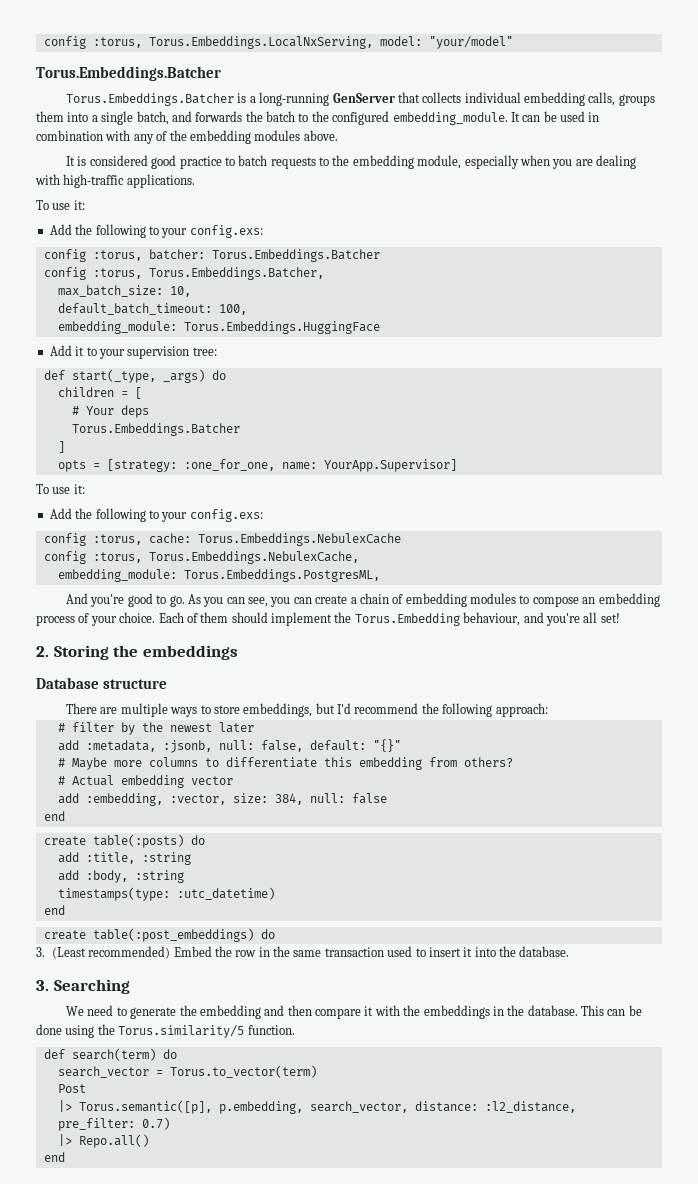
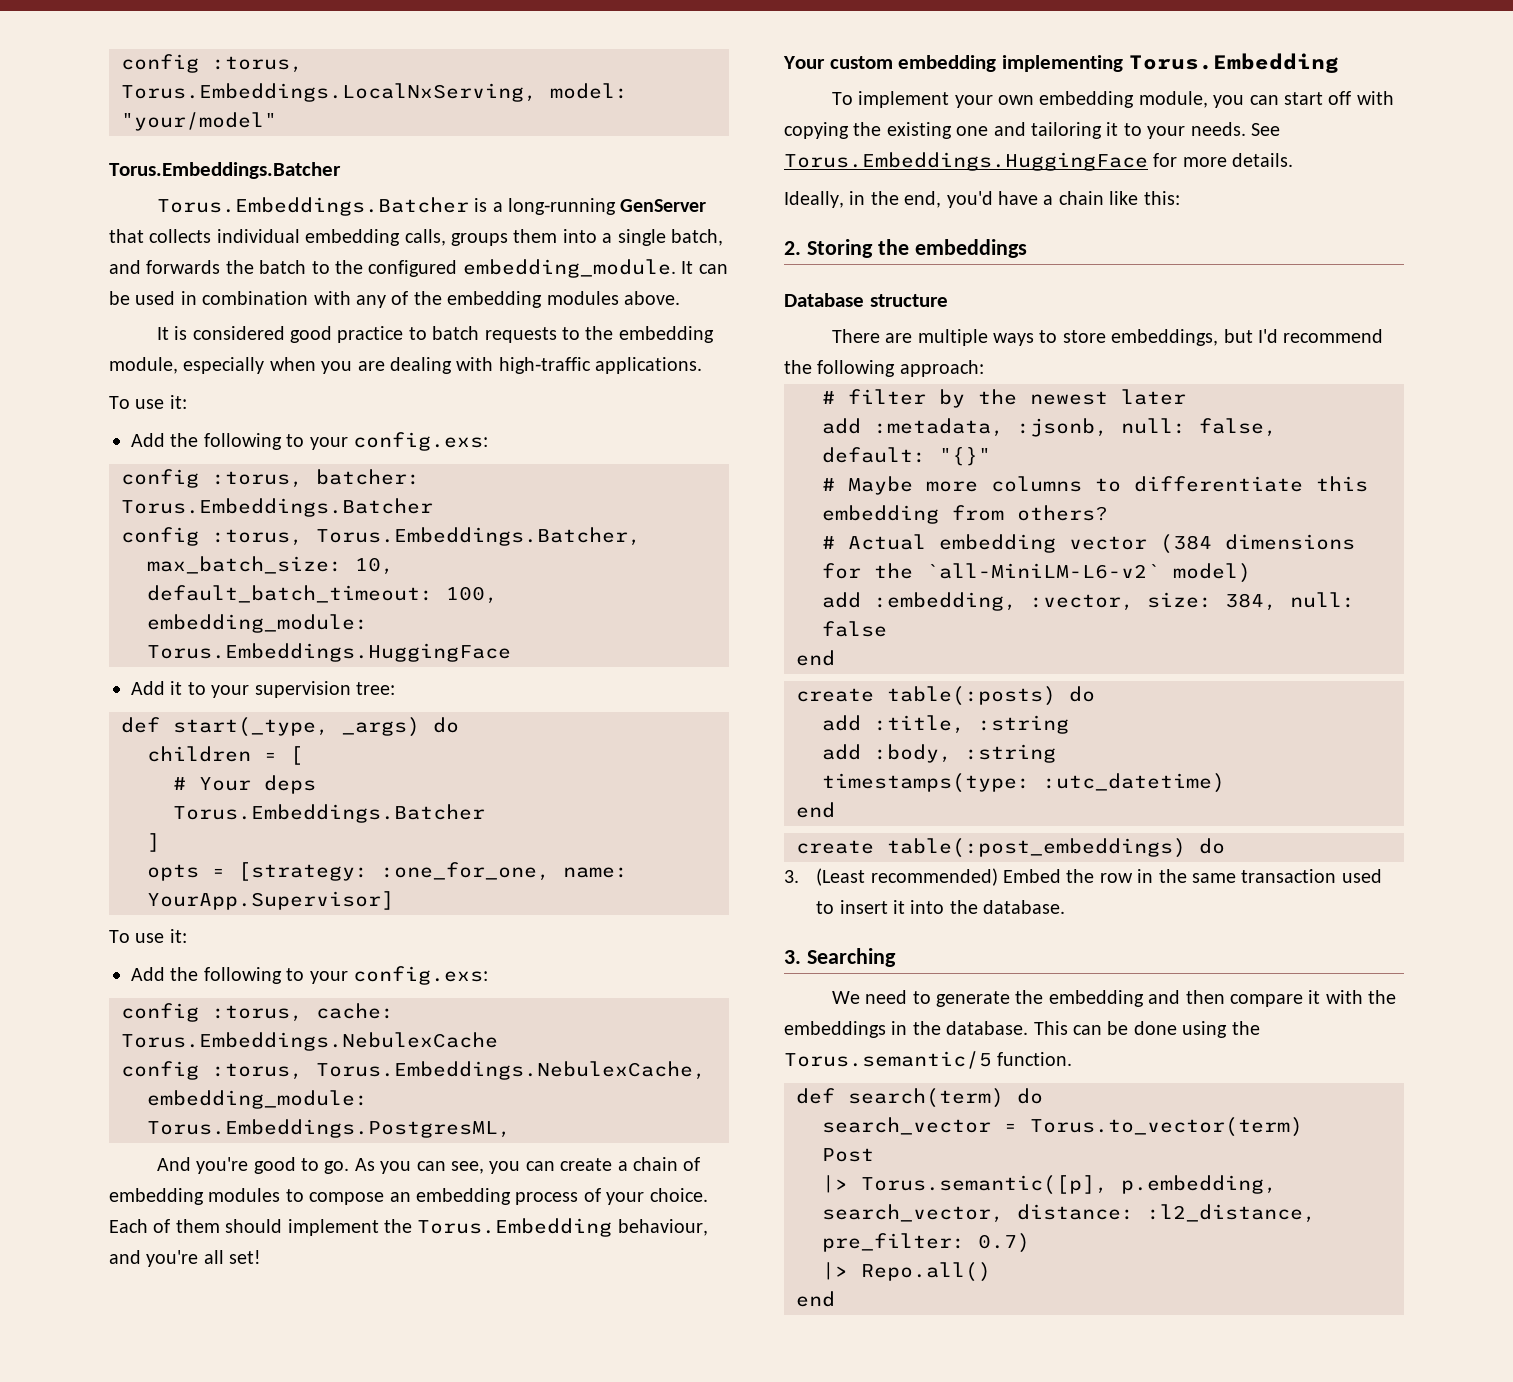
+ Your custom embedding implementing Torus.Embedding
+ To implement your own embedding module, you can start off with copying the existing one and tailoring it to your needs. See Torus.Embeddings.HuggingFace for more details.
+ Ideally, in the end, you'd have a chain like this:
- # Actual embedding vector
+ # Actual embedding vector (384 dimensions for the `all-MiniLM-L6-v2` model)
- This can be done using the Torus.similarity/5 function.
+ This can be done using the Torus.semantic/5 function.

